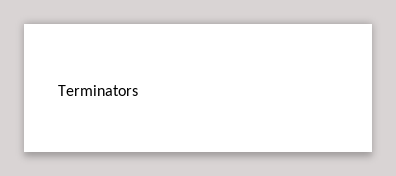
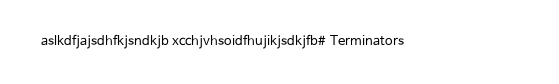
- Terminators
+ aslkdfjajsdhfkjsndkjb xcchjvhsoidfhujikjsdkjfb# Terminators

